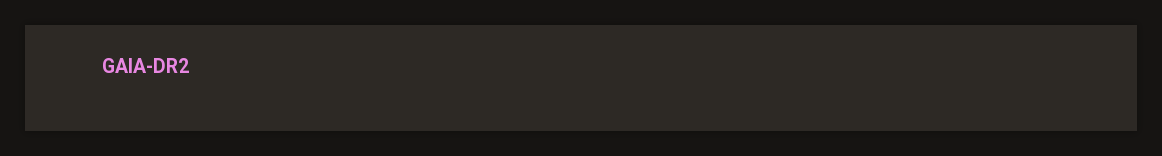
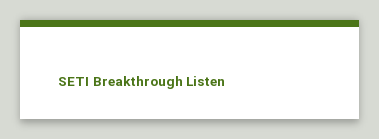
- GAIA-DR2
+ SETI Breakthrough Listen

